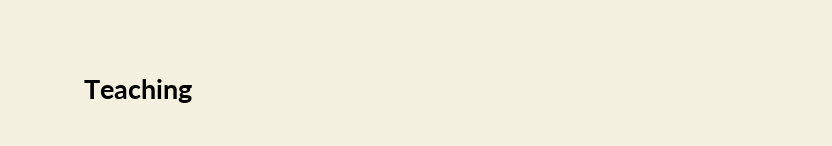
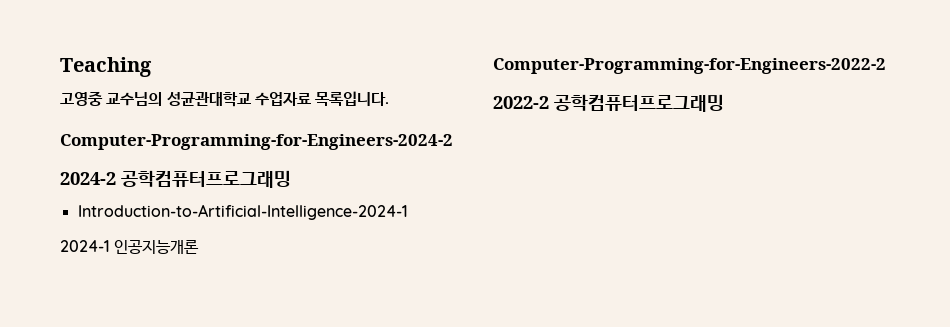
+ 고영중 교수님의 성균관대학교 수업자료 목록입니다.
+ Computer-Programming-for-Engineers-2024-2
+ 2024-2 공학컴퓨터프로그래밍
+ Introduction-to-Artificial-Intelligence-2024-1
+ 2024-1 인공지능개론
+ Computer-Programming-for-Engineers-2022-2
+ 2022-2 공학컴퓨터프로그래밍

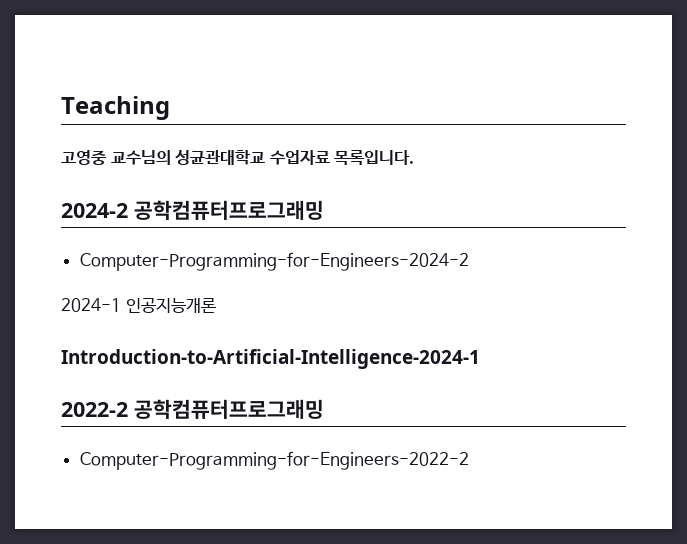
- Computer-Programming-for-Engineers-2024-2
- Introduction-to-Artificial-Intelligence-2024-1
+ Computer-Programming-for-Engineers-2024-2
- Computer-Programming-for-Engineers-2022-2
+ Introduction-to-Artificial-Intelligence-2024-1
+ Computer-Programming-for-Engineers-2022-2

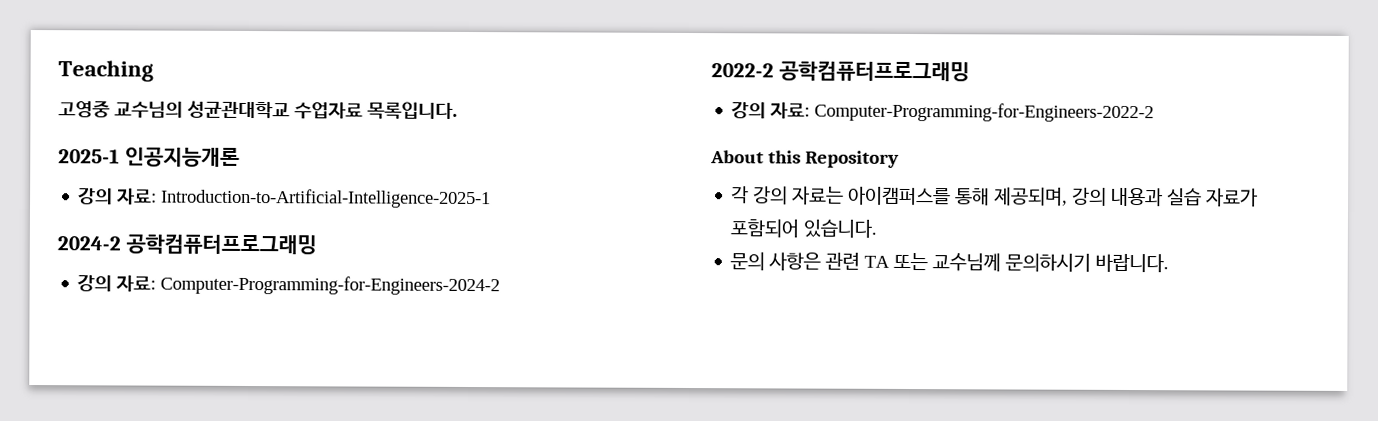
+ 2025-1 인공지능개론
+ 강의 자료: Introduction-to-Artificial-Intelligence-2025-1
- Computer-Programming-for-Engineers-2024-2
+ 강의 자료: Computer-Programming-for-Engineers-2024-2
- 2024-1 인공지능개론
- Introduction-to-Artificial-Intelligence-2024-1
- Computer-Programming-for-Engineers-2022-2
+ 강의 자료: Computer-Programming-for-Engineers-2022-2
+ About this Repository
+ 각 강의 자료는 아이캠퍼스를 통해 제공되며, 강의 내용과 실습 자료가 포함되어 있습니다.
+ 문의 사항은 관련 TA 또는 교수님께 문의하시기 바랍니다.

